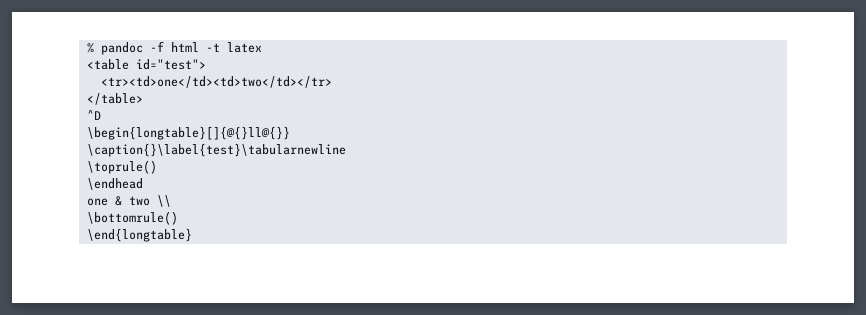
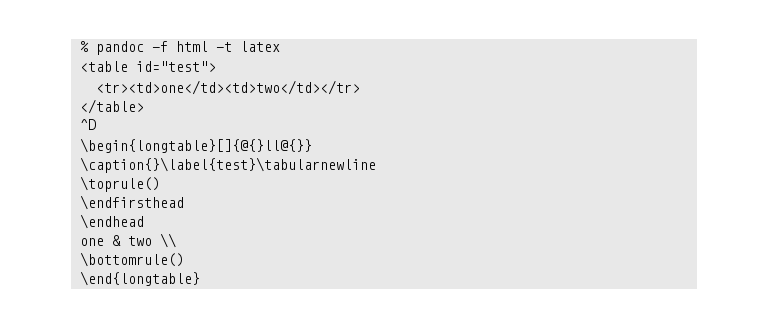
+ \endfirsthead

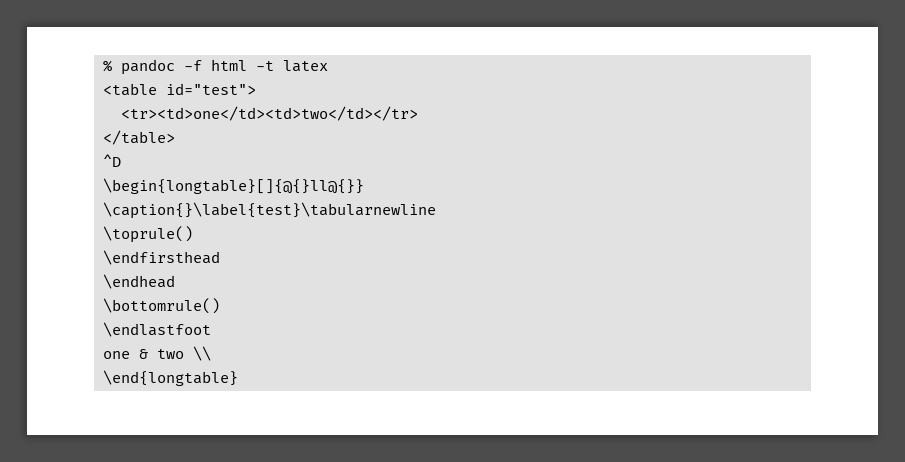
+ \bottomrule()
+ \endlastfoot
- \bottomrule()

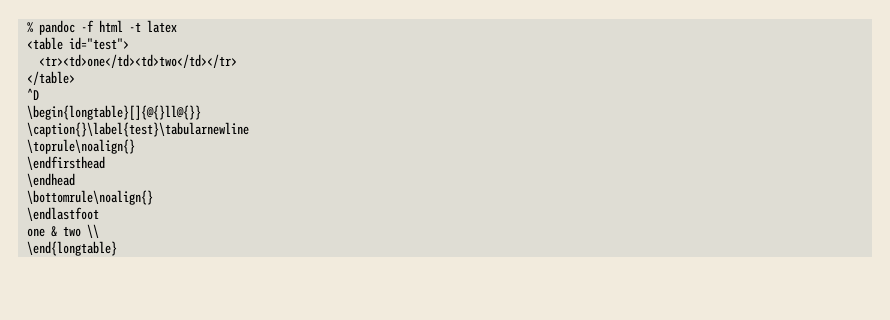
- \toprule()
+ \toprule\noalign{}
- \bottomrule()
+ \bottomrule\noalign{}

